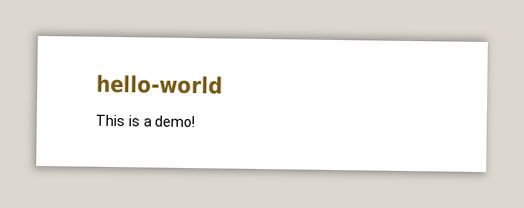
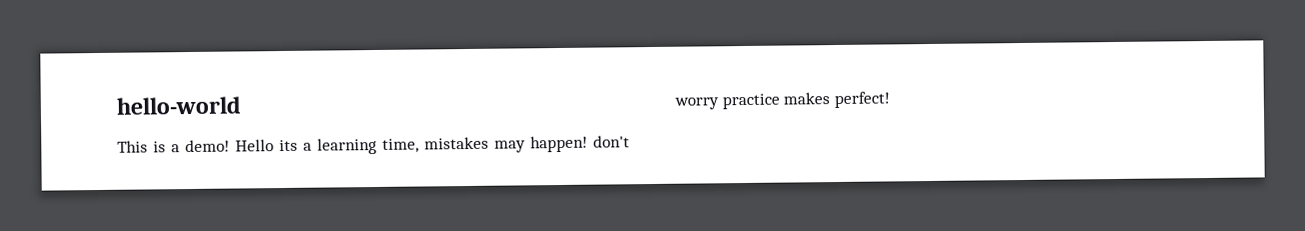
+ Hello its a learning time, mistakes may happen! don't worry practice makes perfect!

